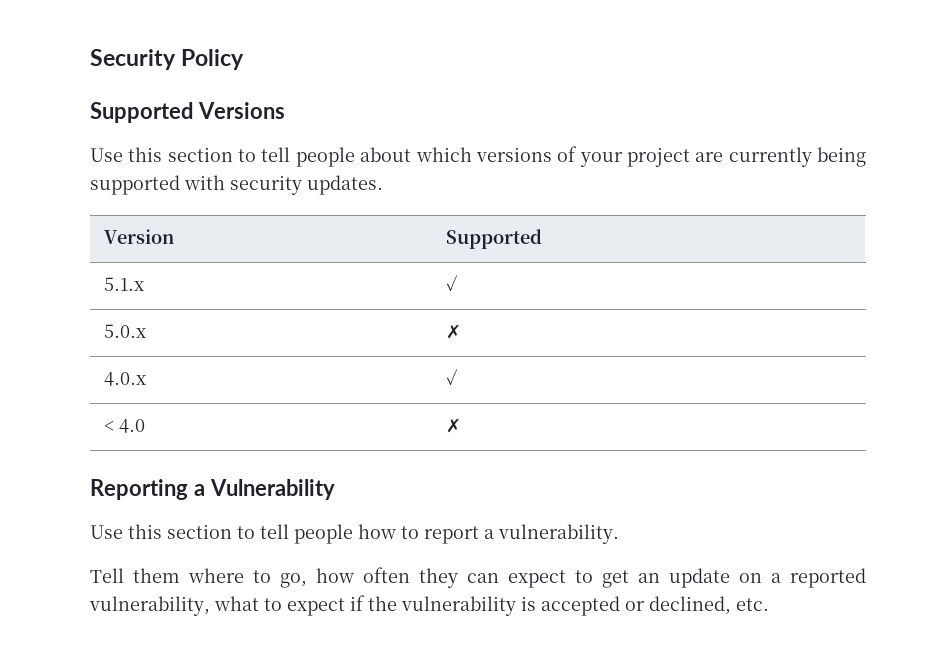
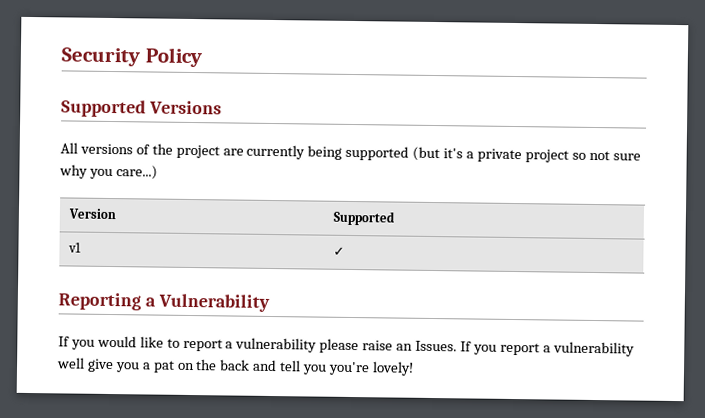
- Use this section to tell people about which versions of your project are currently being supported with security updates.
+ All versions of the project are currently being supported (but it's a private project so not sure why you care...)
- 5.1.x | ✓
- 5.0.x | ✗
- 4.0.x | ✓
- < 4.0 | ✗
+ v1 | ✓
  Reporting a Vulnerability
- Use this section to tell people how to report a vulnerability.
- Tell them where to go, how often they can expect to get an update on a reported vulnerability, what to expect if the vulnerability is accepted or declined, etc.
+ If you would like to report a vulnerability please raise an Issues. If you report a vulnerability well give you a pat on the back and tell you you're lovely!

